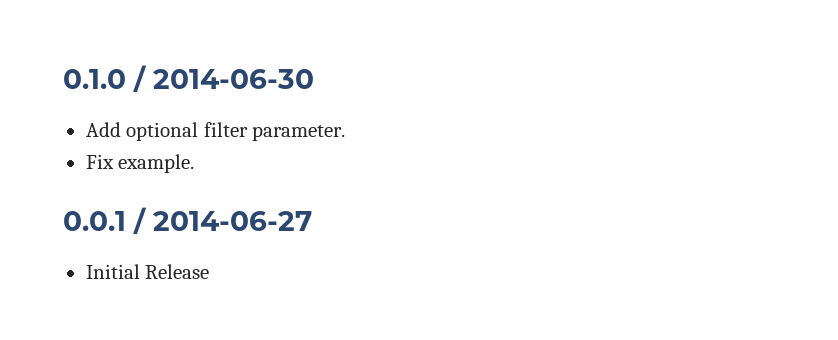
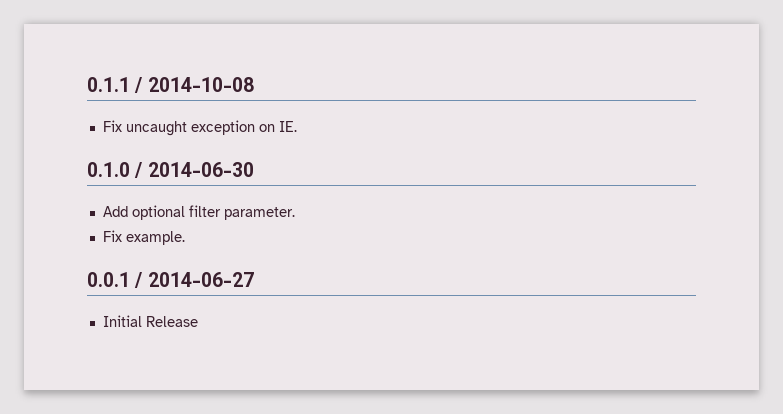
+ 0.1.1 / 2014-10-08
+ Fix uncaught exception on IE.

